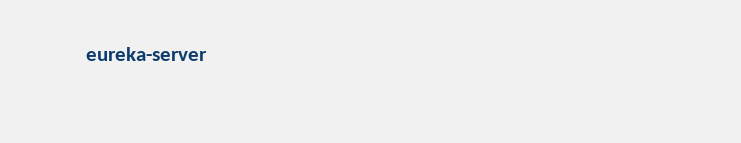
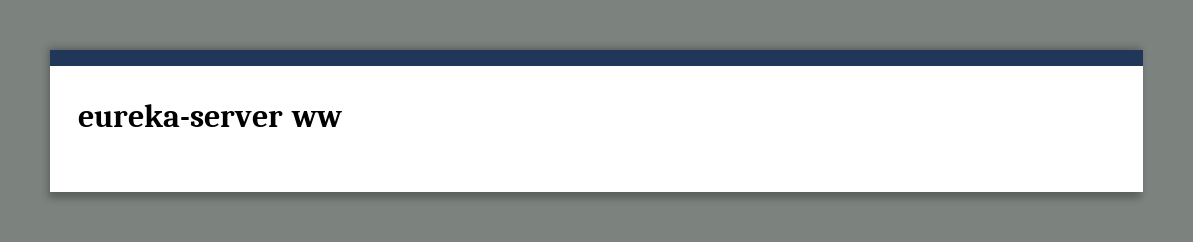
- eureka-server
+ eureka-server ww

